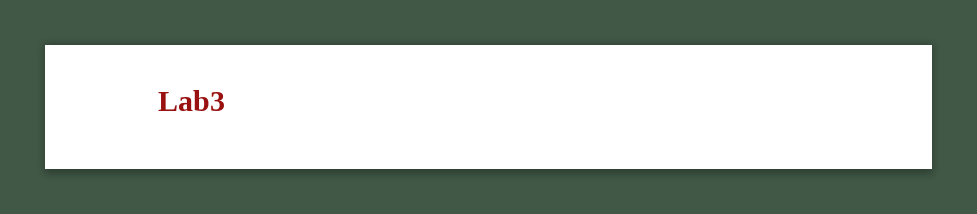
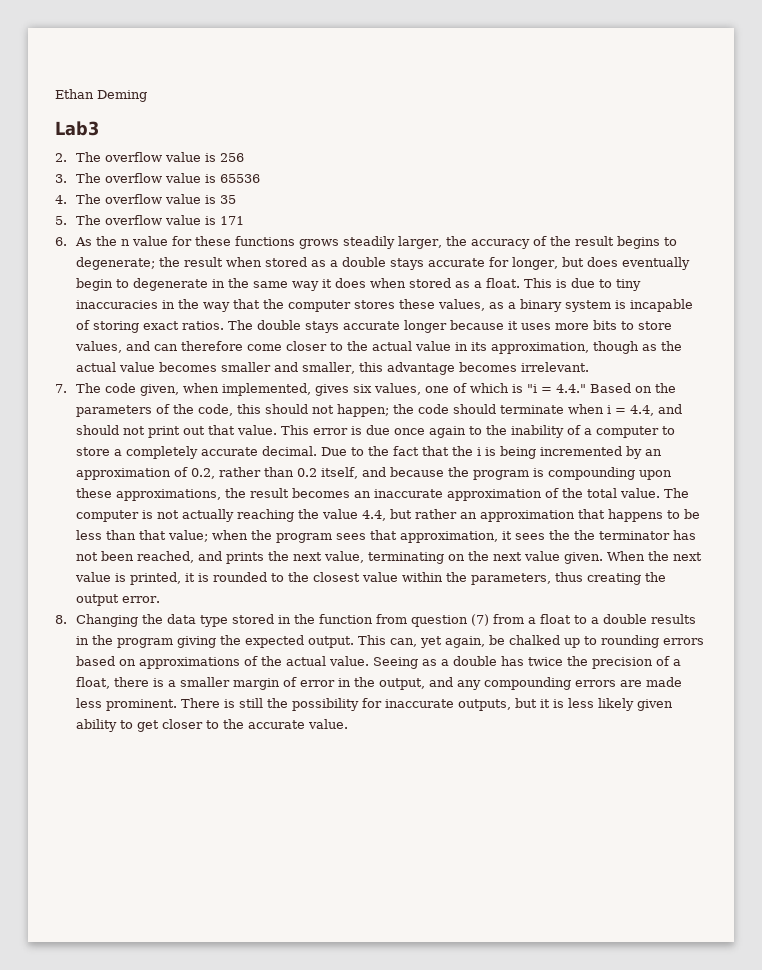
+ Ethan Deming
+ 2. The overflow value is 256
+ 3. The overflow value is 65536
+ 4. The overflow value is 35
+ 5. The overflow value is 171
+ 6. As the n value for these functions grows steadily larger, the accuracy of the result begins to degenerate; the result when stored as a double stays accurate for longer, but does eventually begin to degenerate in the same way it does when stored as a float. This is due to tiny inaccuracies in the way that the computer stores these values, as a binary system is incapable of storing exact ratios. The double stays accurate longer because it uses more bits to store values, and can therefore come closer to the actual value in its approximation, though as the actual value becomes smaller and smaller, this advantage becomes irrelevant.
+ 7. The code given, when implemented, gives six values, one of which is "i = 4.4." Based on the parameters of the code, this should not happen; the code should terminate when i = 4.4, and should not print out that value. This error is due once again to the inability of a computer to store a completely accurate decimal. Due to the fact that the i is being incremented by an approximation of 0.2, rather than 0.2 itself, and because the program is compounding upon these approximations, the result becomes an inaccurate approximation of the total value. The computer is not actually reaching the value 4.4, but rather an approximation that happens to be less than that value; when the program sees that approximation, it sees the the terminator has not been reached, and prints the next value, terminating on the next value given. When the next value is printed, it is rounded to the closest value within the parameters, thus creating the output error.
+ 8. Changing the data type stored in the function from question (7) from a float to a double results in the program giving the expected output. This can, yet again, be chalked up to rounding errors based on approximations of the actual value. Seeing as a double has twice the precision of a float, there is a smaller margin of error in the output, and any compounding errors are made less prominent. There is still the possibility for inaccurate outputs, but it is less likely given ability to get closer to the accurate value.

